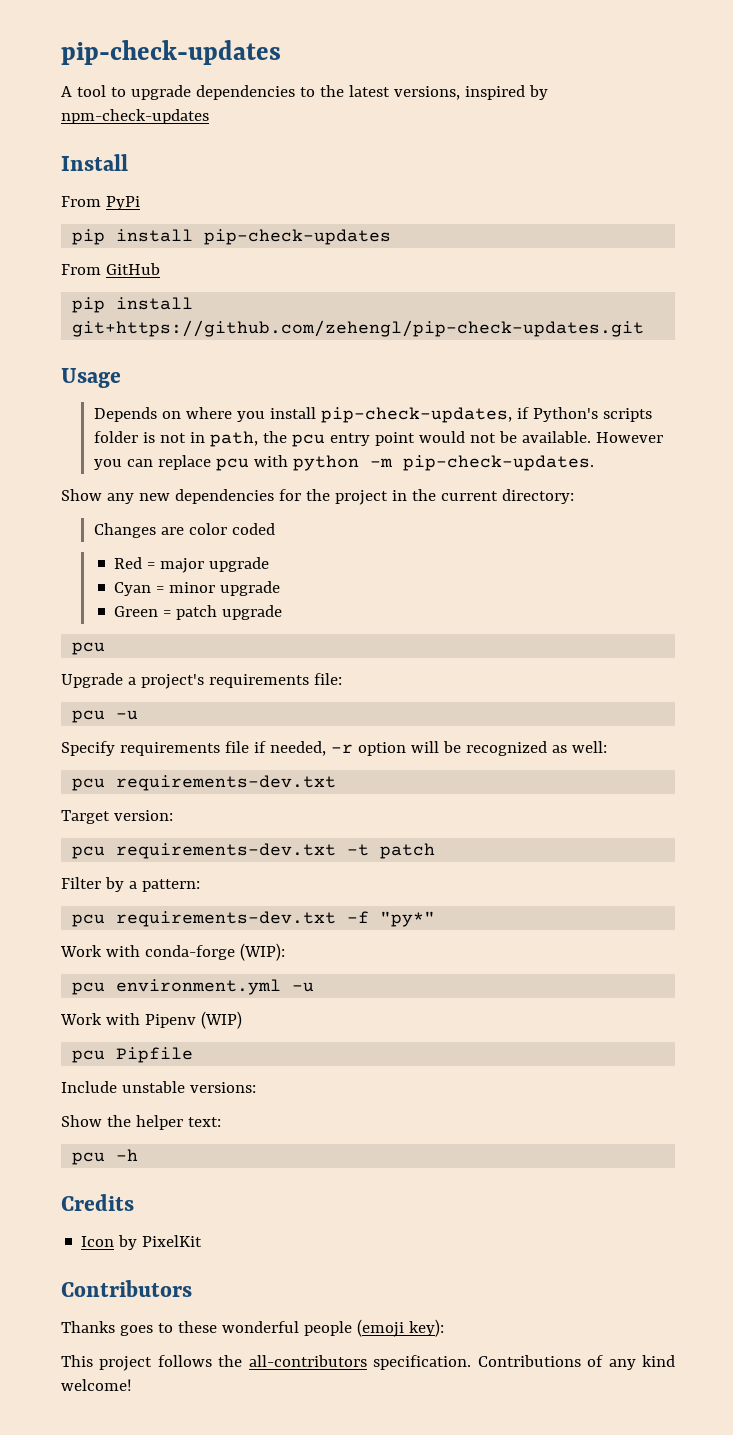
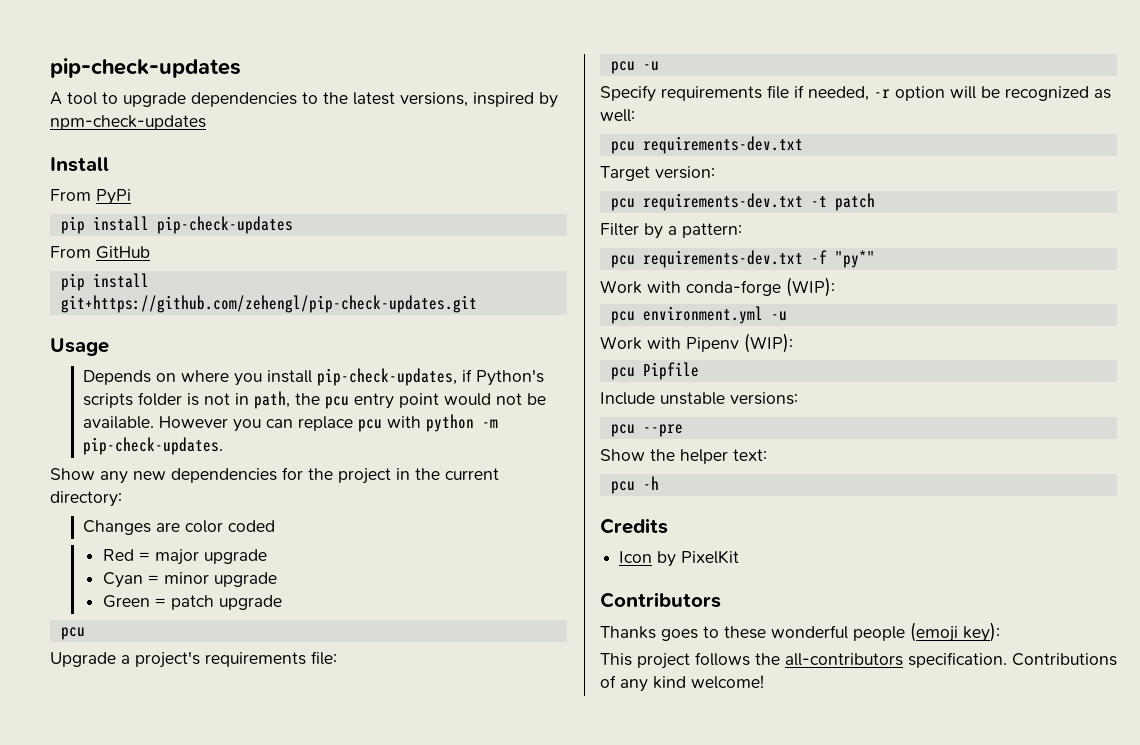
- Work with Pipenv (WIP)
+ Work with Pipenv (WIP):
+ pcu --pre

